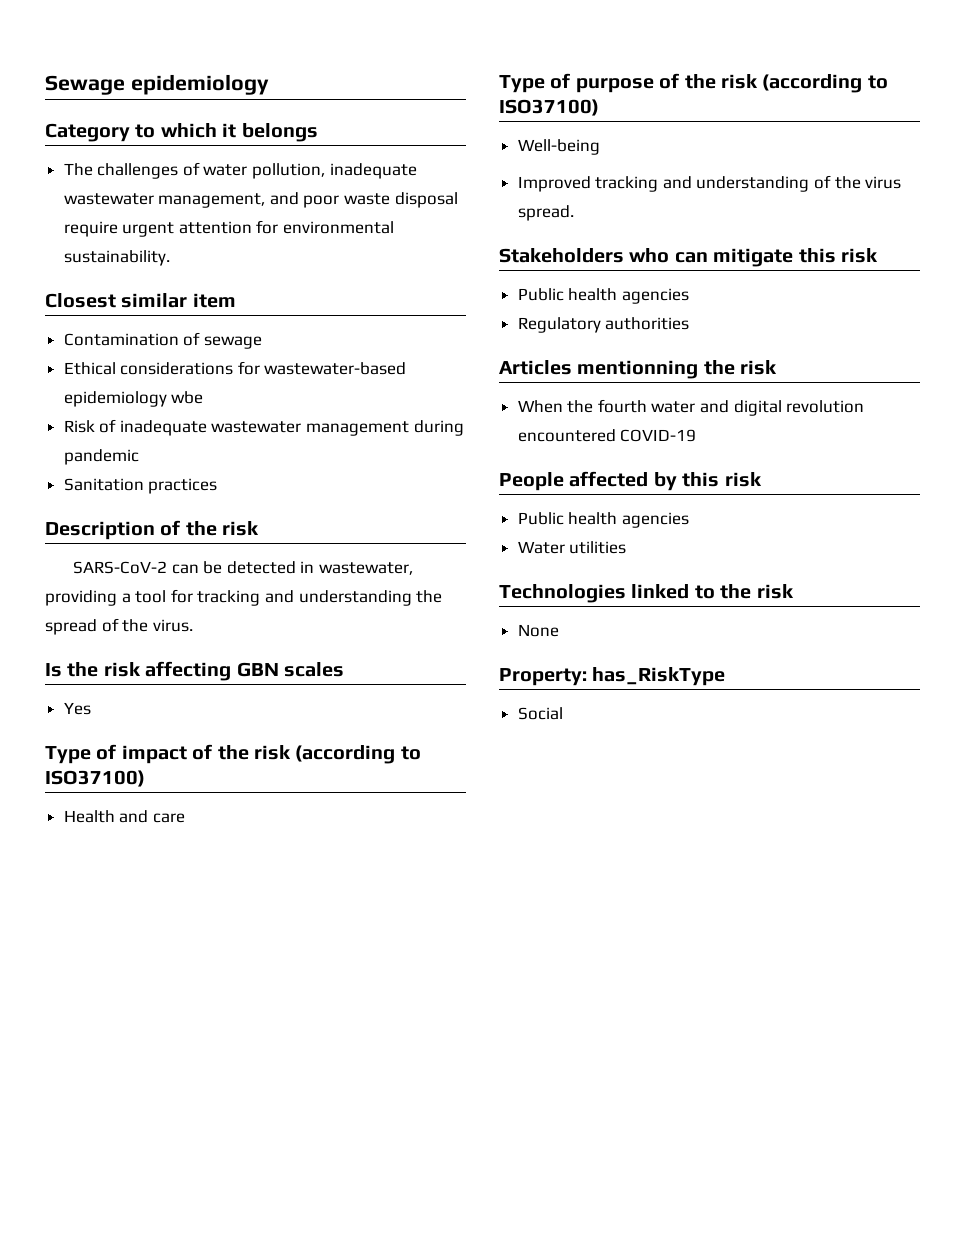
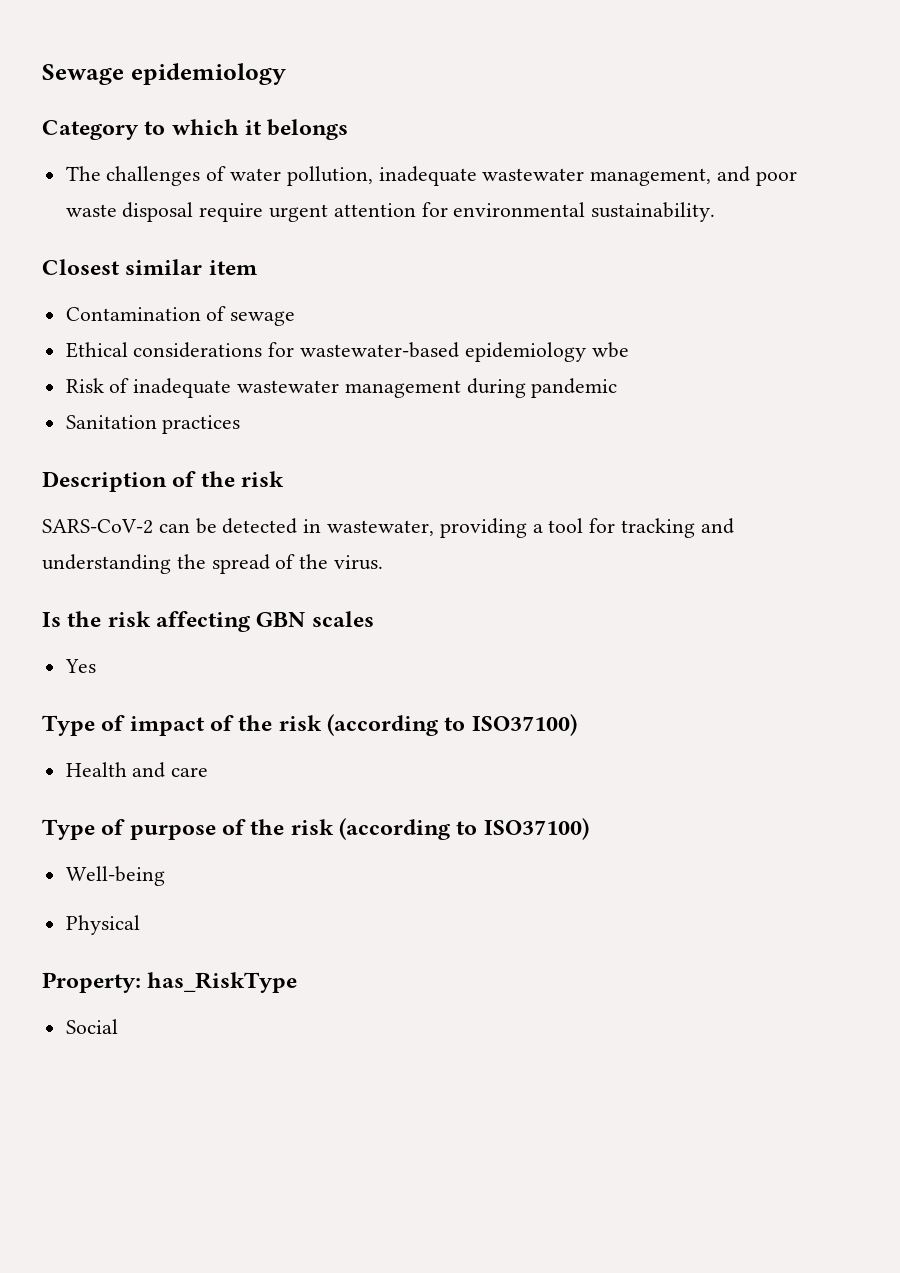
- Improved tracking and understanding of the virus spread.
- Stakeholders who can mitigate this risk
- Public health agencies
- Regulatory authorities
- Articles mentionning the risk
- When the fourth water and digital revolution encountered COVID-19
- People affected by this risk
- Public health agencies
- Water utilities
- Technologies linked to the risk
- None
+ Physical

